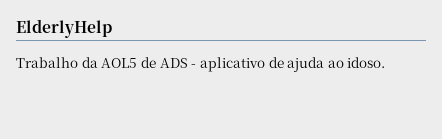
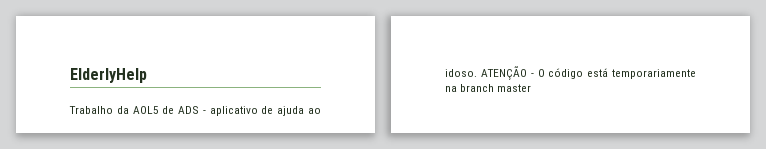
+ ATENÇÃO - O código está temporariamente na branch master

